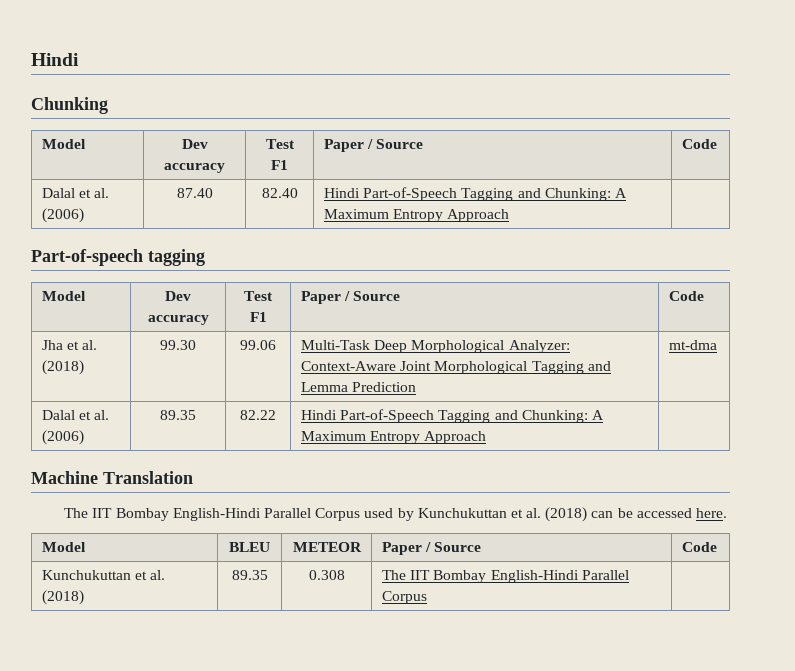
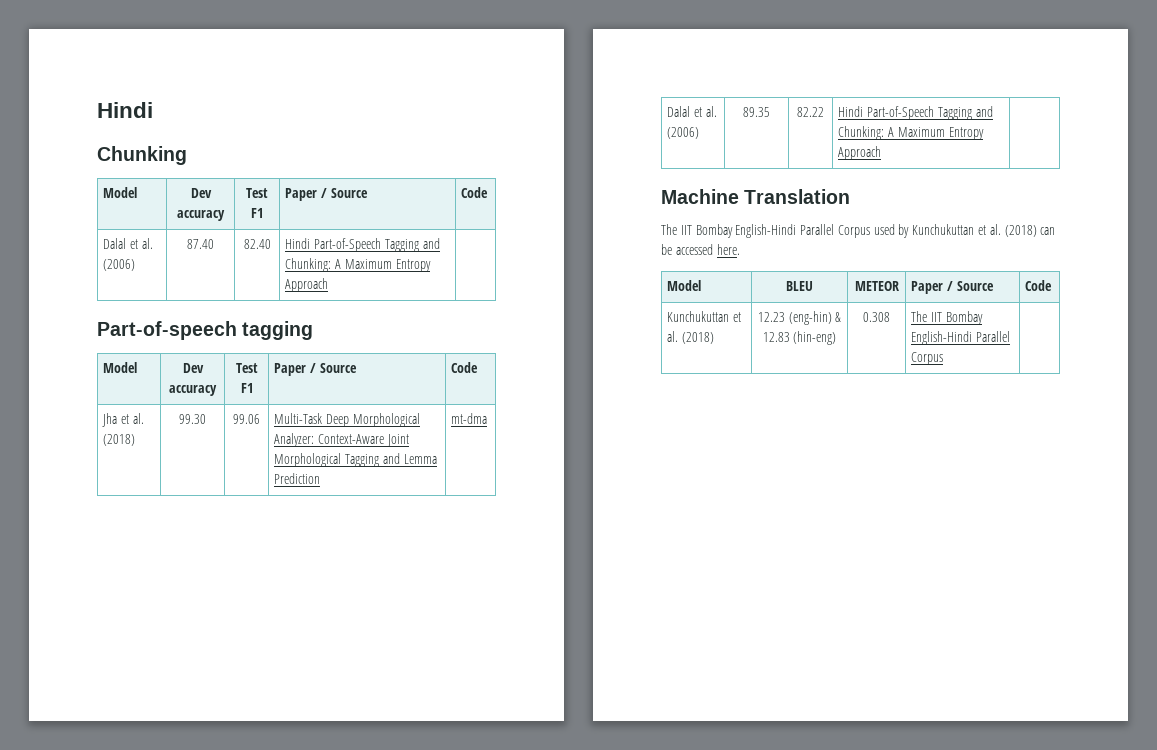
- Kunchukuttan et al. (2018) | 89.35 | 0.308 | The IIT Bombay English-Hindi Parallel Corpus |
+ Kunchukuttan et al. (2018) | 12.23 (eng-hin) & 12.83 (hin-eng) | 0.308 | The IIT Bombay English-Hindi Parallel Corpus |

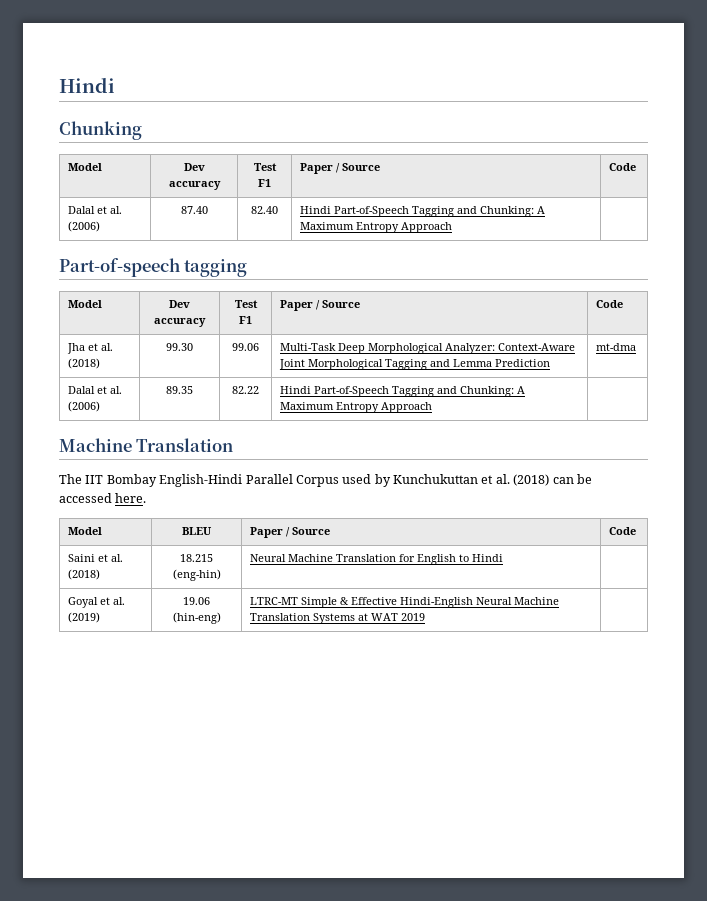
- Model | BLEU | METEOR | Paper / Source | Code
- Kunchukuttan et al. (2018) | 12.23 (eng-hin) & 12.83 (hin-eng) | 0.308 | The IIT Bombay English-Hindi Parallel Corpus |
+ Model | BLEU | Paper / Source | Code
+ Saini et al. (2018) | 18.215 (eng-hin) | Neural Machine Translation for English to Hindi |
+ Goyal et al. (2019) | 19.06 (hin-eng) | LTRC-MT Simple & Effective Hindi-English Neural Machine Translation Systems at WAT 2019 |

